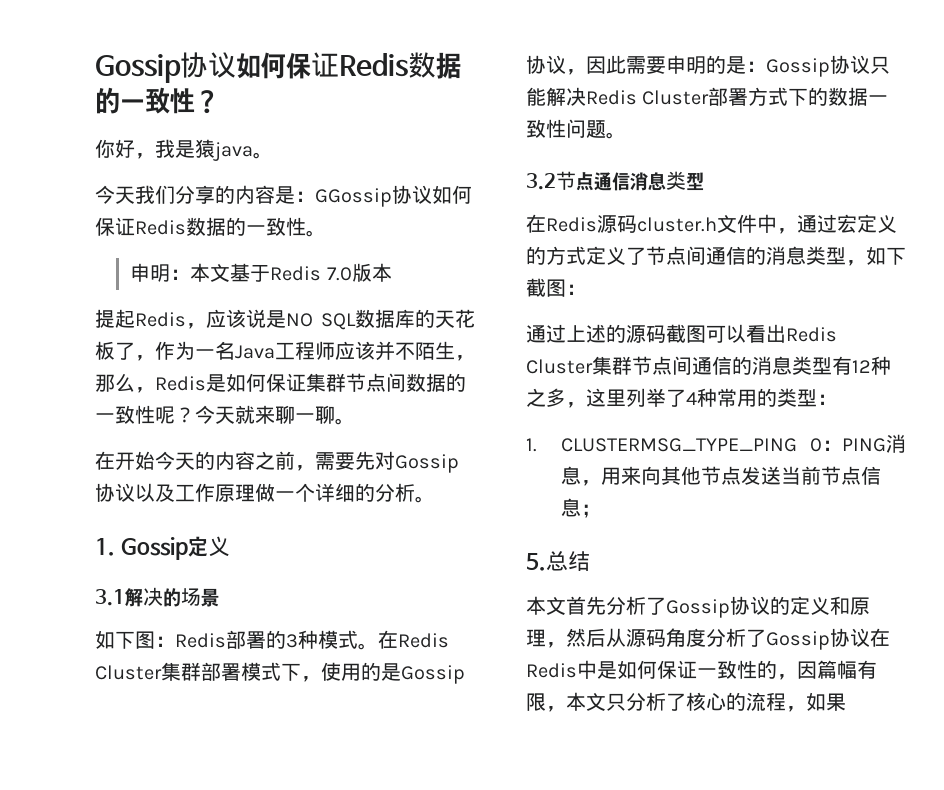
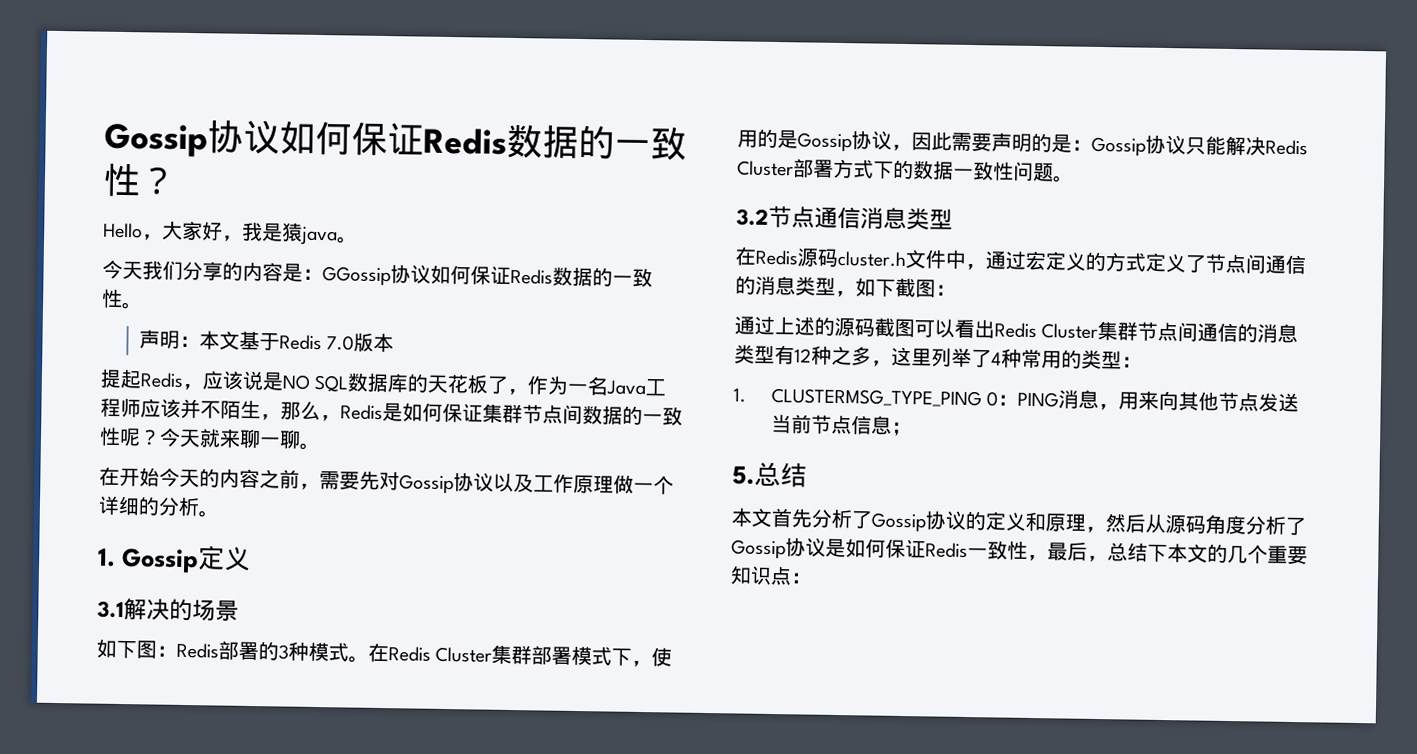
- 你好，我是猿java。
+ Hello，大家好，我是猿java。
- 申明：本文基于Redis 7.0版本
+ 声明：本文基于Redis 7.0版本
- 在Redis Cluster集群部署模式下，使用的是Gossip协议，因此需要申明的是：Gossip协议只能解决Redis Cluster部署方式下的数据一致性问题。
+ 在Redis Cluster集群部署模式下，使用的是Gossip协议，因此需要声明的是：Gossip协议只能解决Redis Cluster部署方式下的数据一致性问题。
- 本文首先分析了Gossip协议的定义和原理，然后从源码角度分析了Gossip协议在Redis中是如何保证一致性的，因篇幅有限，本文只分析了核心的流程，如果
+ 本文首先分析了Gossip协议的定义和原理，然后从源码角度分析了Gossip协议是如何保证Redis一致性，最后，总结下本文的几个重要知识点：

